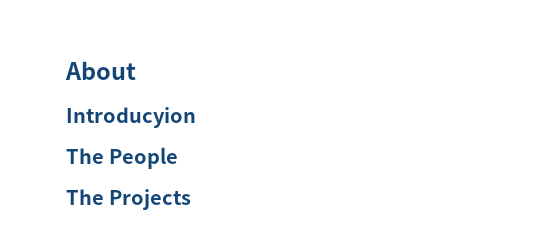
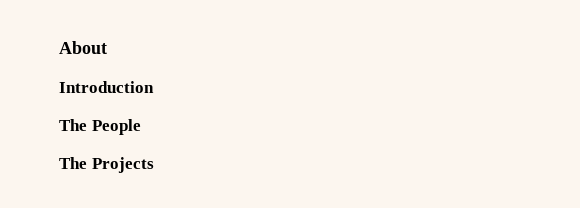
- Introducyion
+ Introduction

